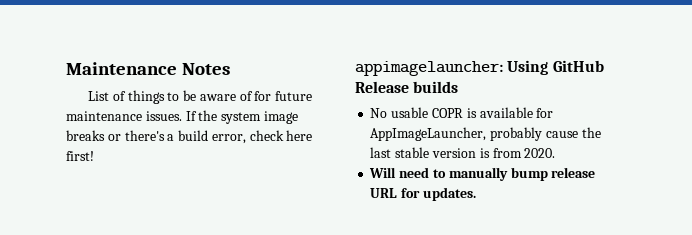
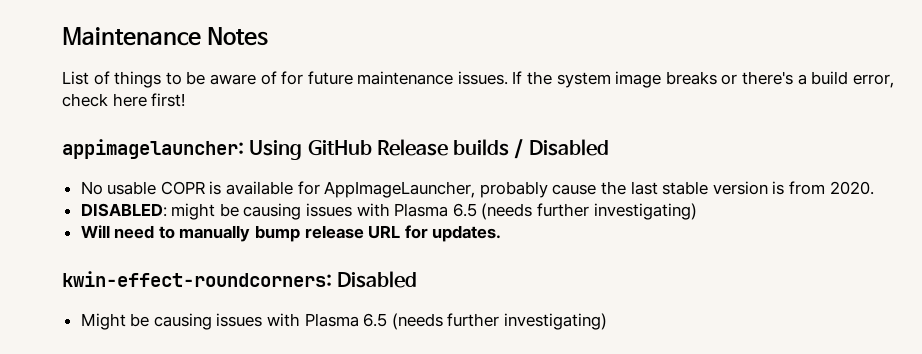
- appimagelauncher: Using GitHub Release builds
+ appimagelauncher: Using GitHub Release builds / Disabled
+ DISABLED: might be causing issues with Plasma 6.5 (needs further investigating)
+ kwin-effect-roundcorners: Disabled
+ Might be causing issues with Plasma 6.5 (needs further investigating)

